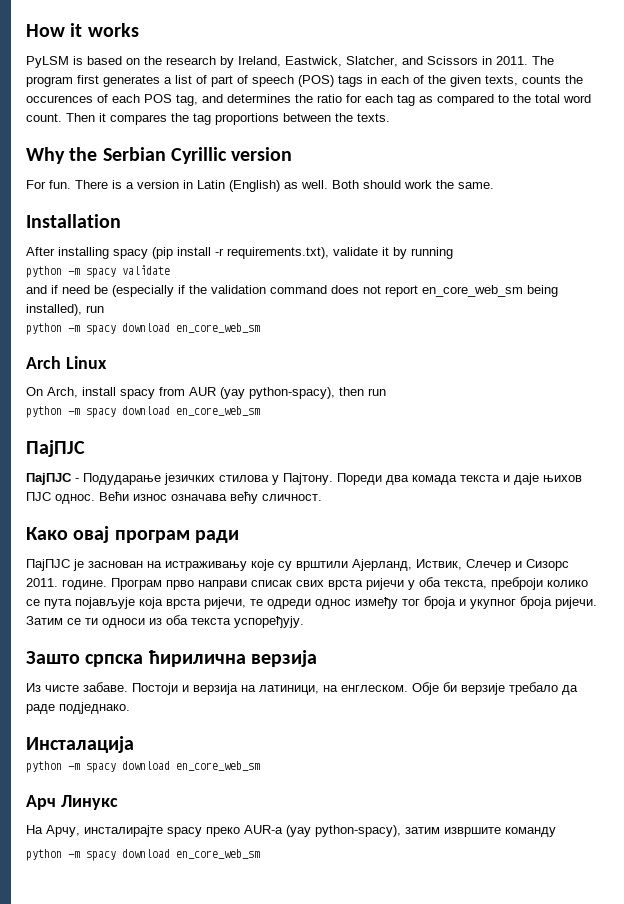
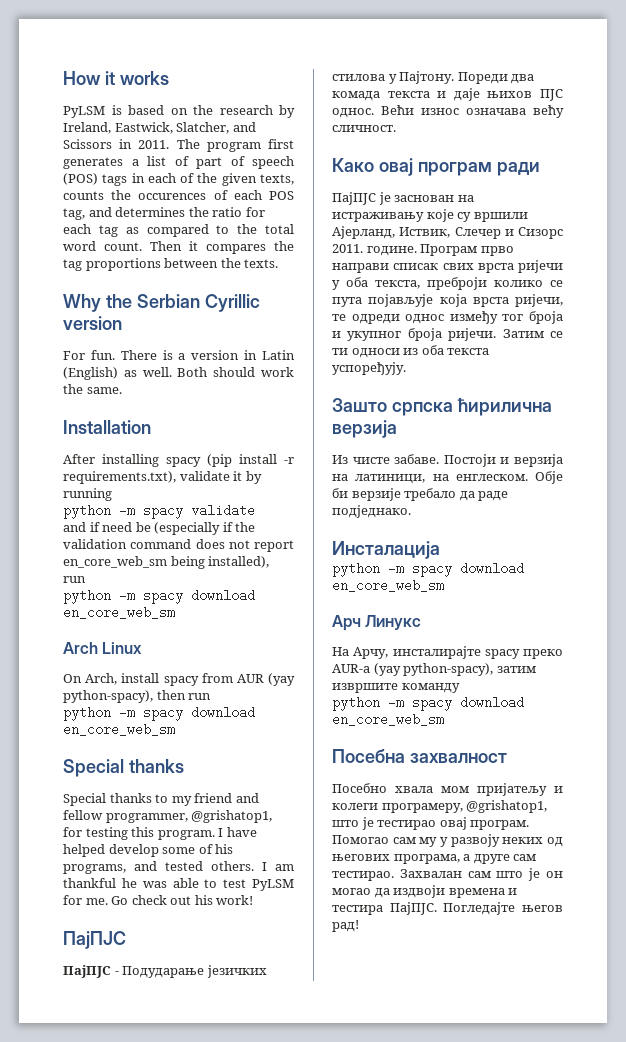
  On Arch, install spacy from AUR (yay python-spacy), then run
  python -m spacy download en_core_web_sm
+ Special thanks
+ Special thanks to my friend and fellow programmer, @grishatop1, for testing this program. I have helped develop some of his programs, and tested others. I am thankful he was able to test PyLSM for me. Go check out his work!
- ПајПЈС је заснован на истраживању које су врштили Ајерланд, Иствик, Слечер и Сизорс 2011. године.
+ ПајПЈС је заснован на истраживању које су вршили Ајерланд, Иствик, Слечер и Сизорс 2011. године.
+ Посебна захвалност
+ Посебно хвала мом пријатељу и колеги програмеру, @grishatop1, што је тестирао овај програм. Помогао сам му у развоју неких од његових програма, а друге сам тестирао. Захвалан сам што је он могао да издвоји времена и тестира ПајПЈС. Погледајте његов рад!

